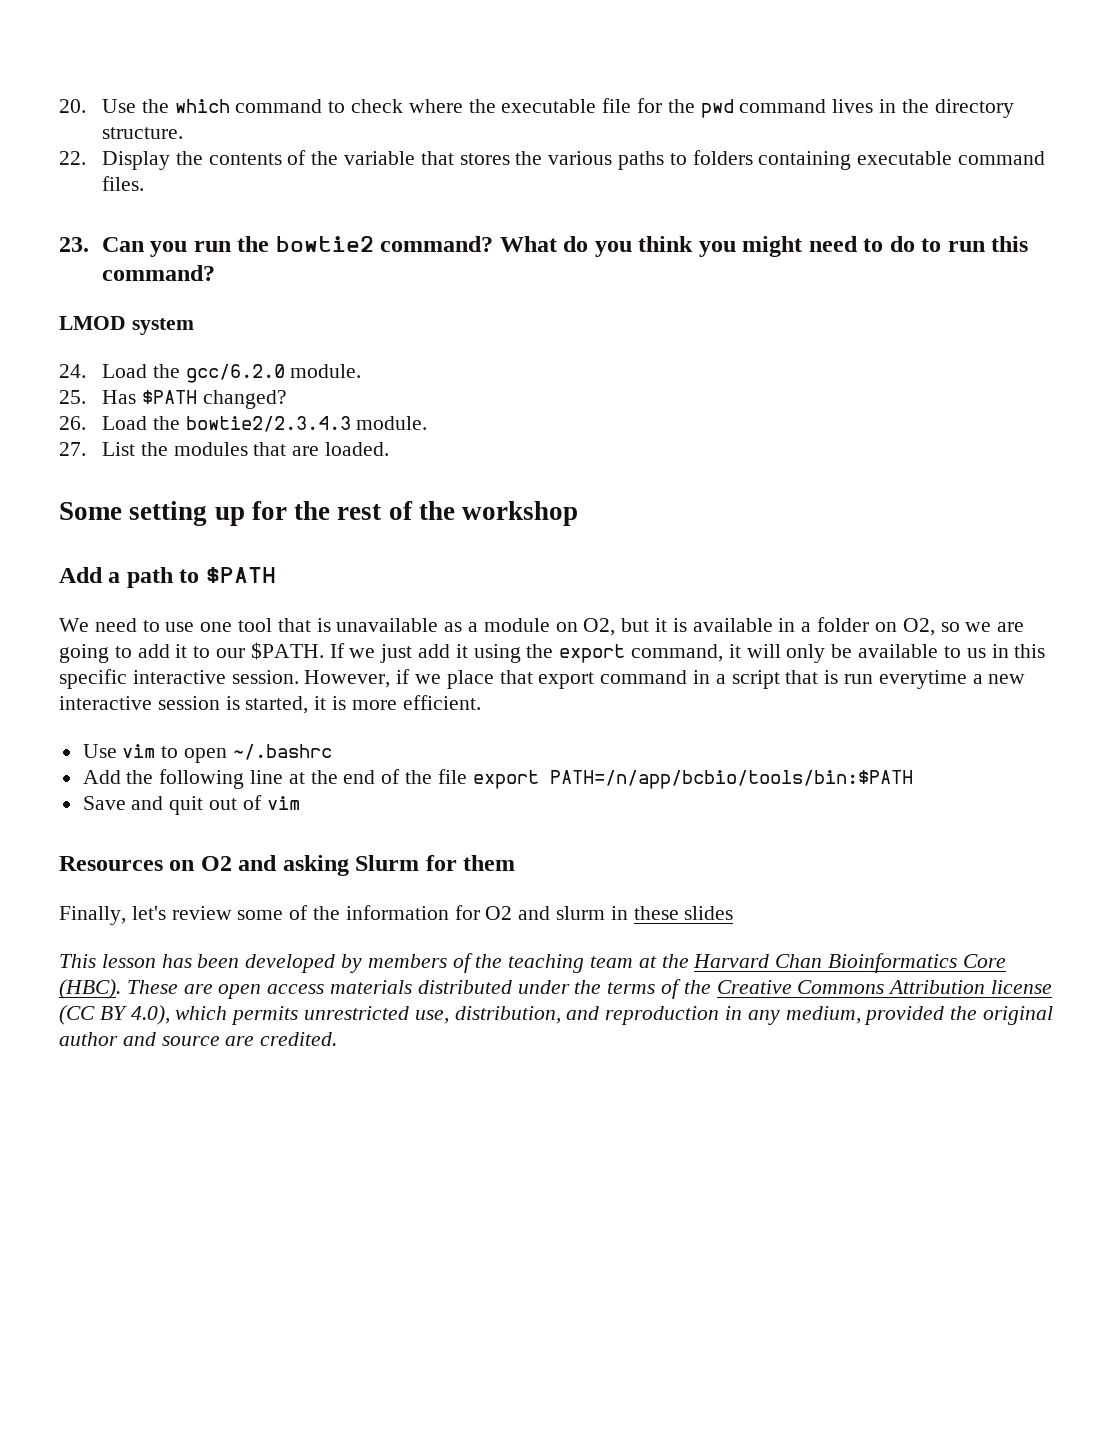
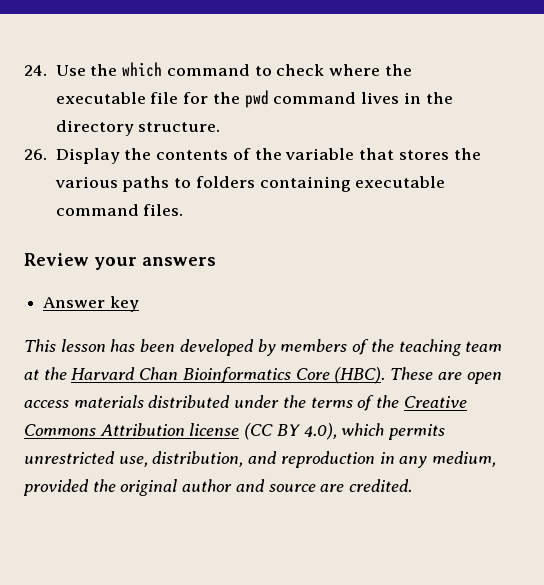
- 20. Use the which command to check where the executable file for the pwd command lives in the directory structure.
+ 24. Use the which command to check where the executable file for the pwd command lives in the directory structure.
- 22. Display the contents of the variable that stores the various paths to folders containing executable command files.
+ 26. Display the contents of the variable that stores the various paths to folders containing executable command files.
- 23. Can you run the bowtie2 command? What do you think you might need to do to run this command?
- LMOD system
- 24. Load the gcc/6.2.0 module.
- 25. Has $PATH changed?
- 26. Load the bowtie2/2.3.4.3 module.
- 27. List the modules that are loaded.
- Some setting up for the rest of the workshop
- Add a path to $PATH
- We need to use one tool that is unavailable as a module on O2, but it is available in a folder on O2, so we are going to add it to our $PATH. If we just add it using the export command, it will only be available to us in this specific interactive session. However, if we place that export command in a script that is run everytime a new interactive session is started, it is more efficient.
- Use vim to open ~/.bashrc
- Add the following line at the end of the file export PATH=/n/app/bcbio/tools/bin:$PATH
- Save and quit out of vim
- Resources on O2 and asking Slurm for them
- Finally, let's review some of the information for O2 and slurm in these slides
+ Review your answers
+ Answer key

